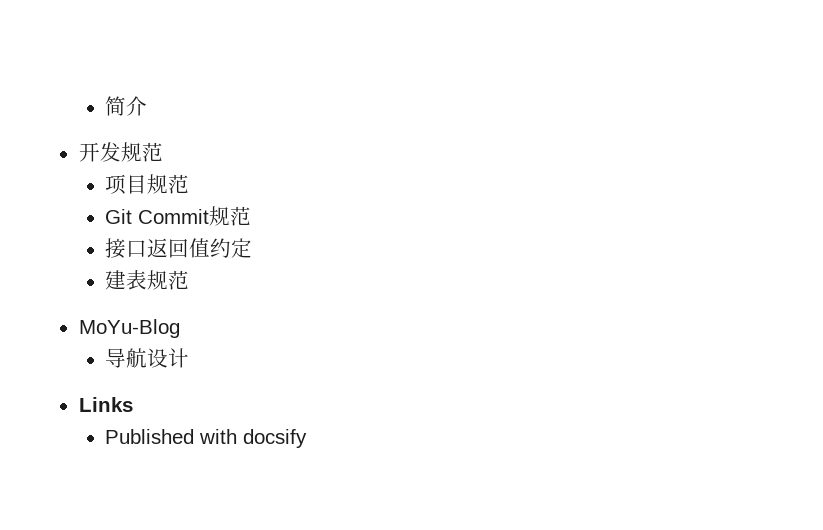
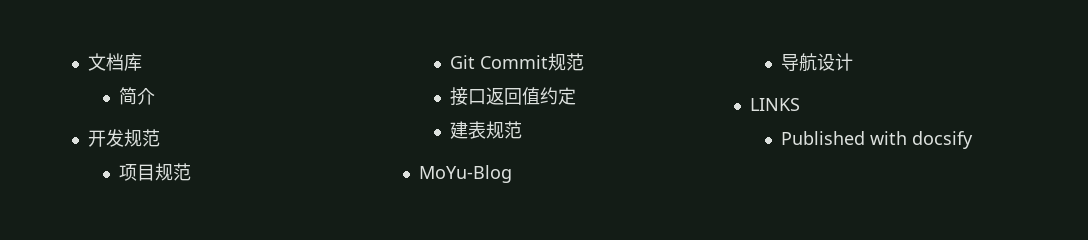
+ 文档库
- Links
+ LINKS

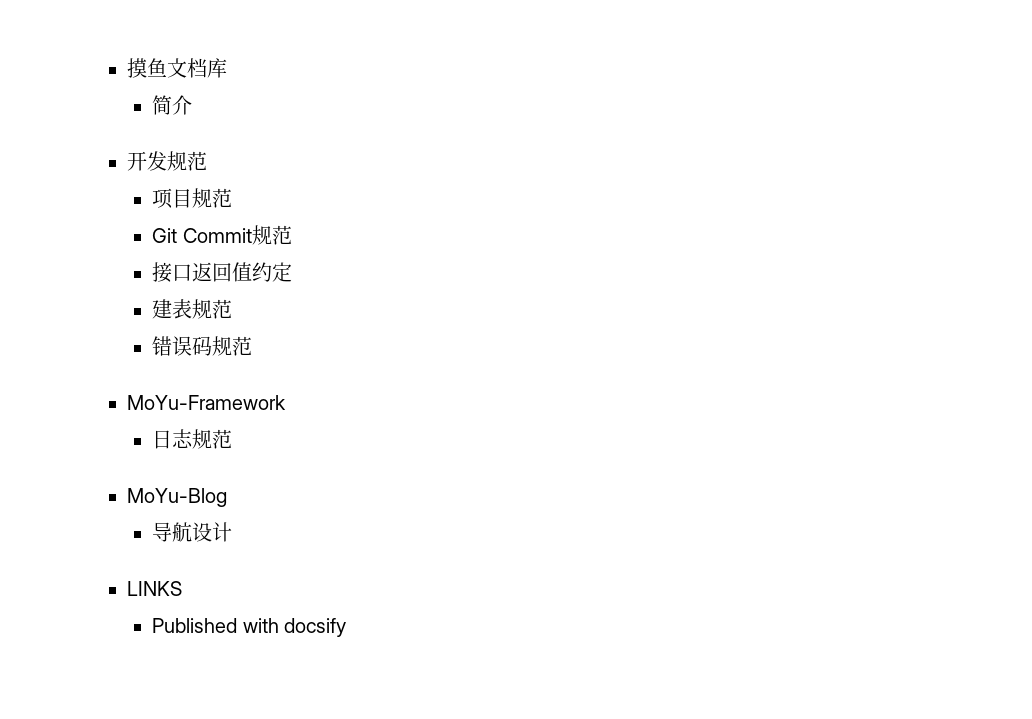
- 文档库
+ 摸鱼文档库
+ 错误码规范
+ MoYu-Framework
+ 日志规范

